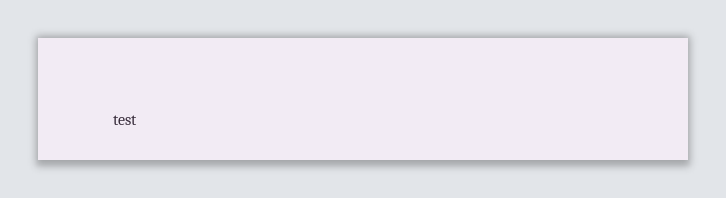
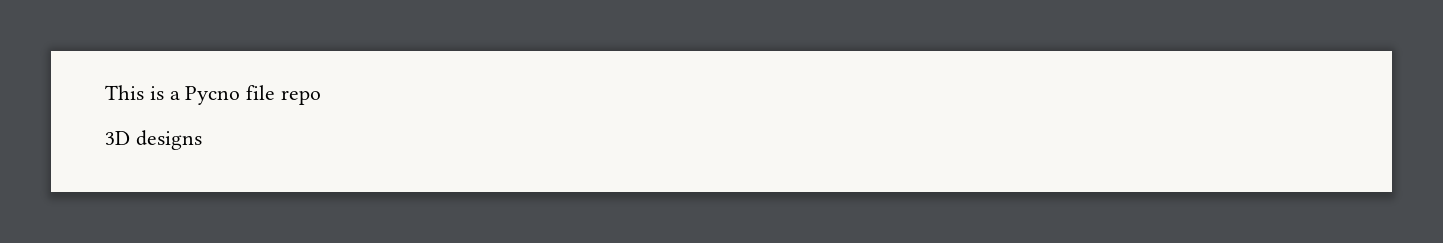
- test
+ This is a Pycno file repo
+ 3D designs

